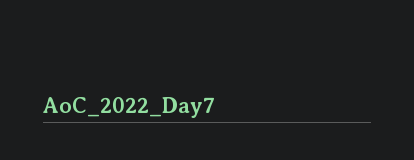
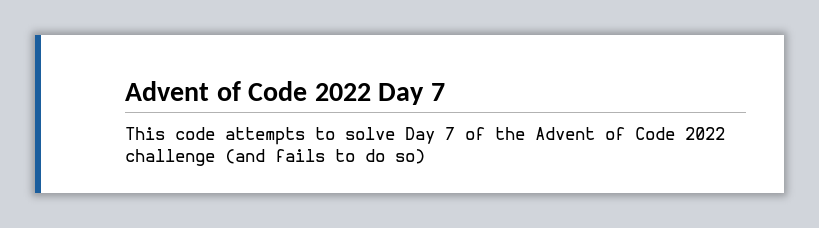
- AoC_2022_Day7
+ Advent of Code 2022 Day 7
+ This code attempts to solve Day 7 of the Advent of Code 2022 challenge (and fails to do so)

